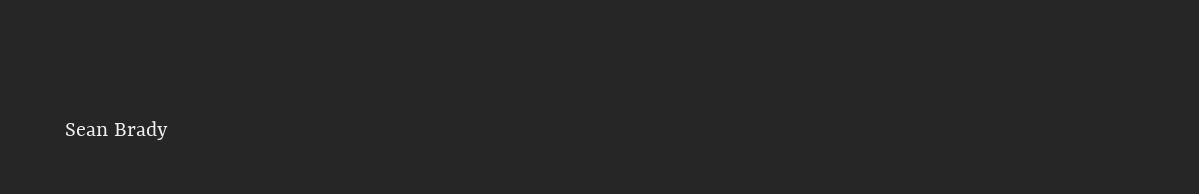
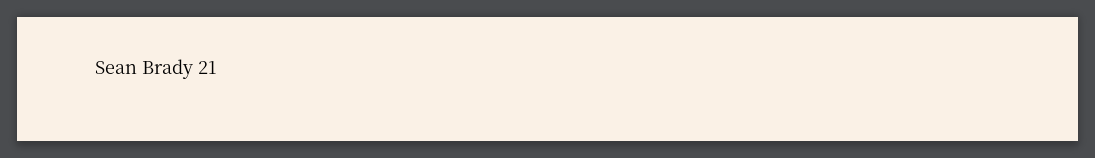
- Sean Brady
+ Sean Brady 21

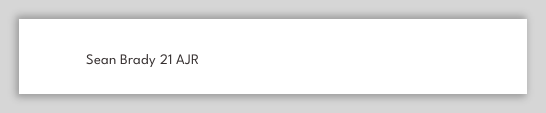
- Sean Brady 21
+ Sean Brady 21 AJR

